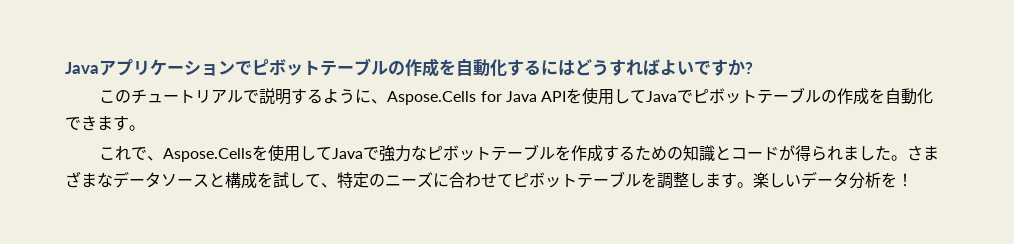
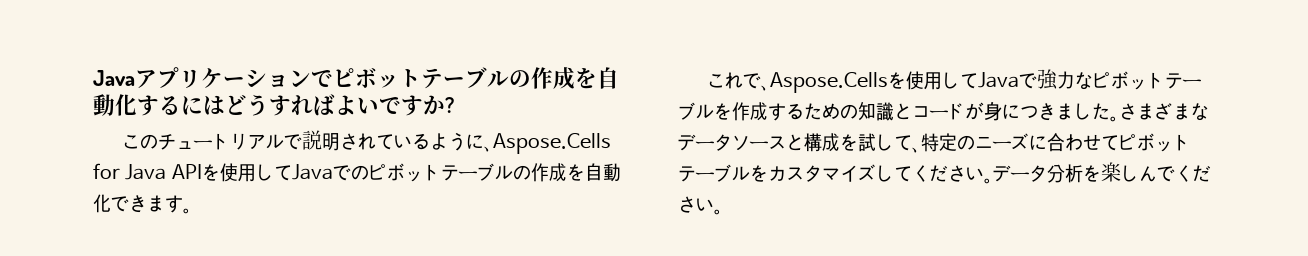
- このチュートリアルで説明するように、Aspose.Cells for Java APIを使用してJavaでピボットテーブルの作成を自動化できます。
+ このチュートリアルで説明されているように、Aspose.Cells for Java APIを使用してJavaでのピボットテーブルの作成を自動化できます。
- これで、Aspose.Cellsを使用してJavaで強力なピボットテーブルを作成するための知識とコードが得られました。
+ これで、Aspose.Cellsを使用してJavaで強力なピボットテーブルを作成するための知識とコードが身につきました。
- さまざまなデータソースと構成を試して、特定のニーズに合わせてピボットテーブルを調整します。楽しいデータ分析を！
+ さまざまなデータソースと構成を試して、特定のニーズに合わせてピボットテーブルをカスタマイズしてください。データ分析を楽しんでください。

